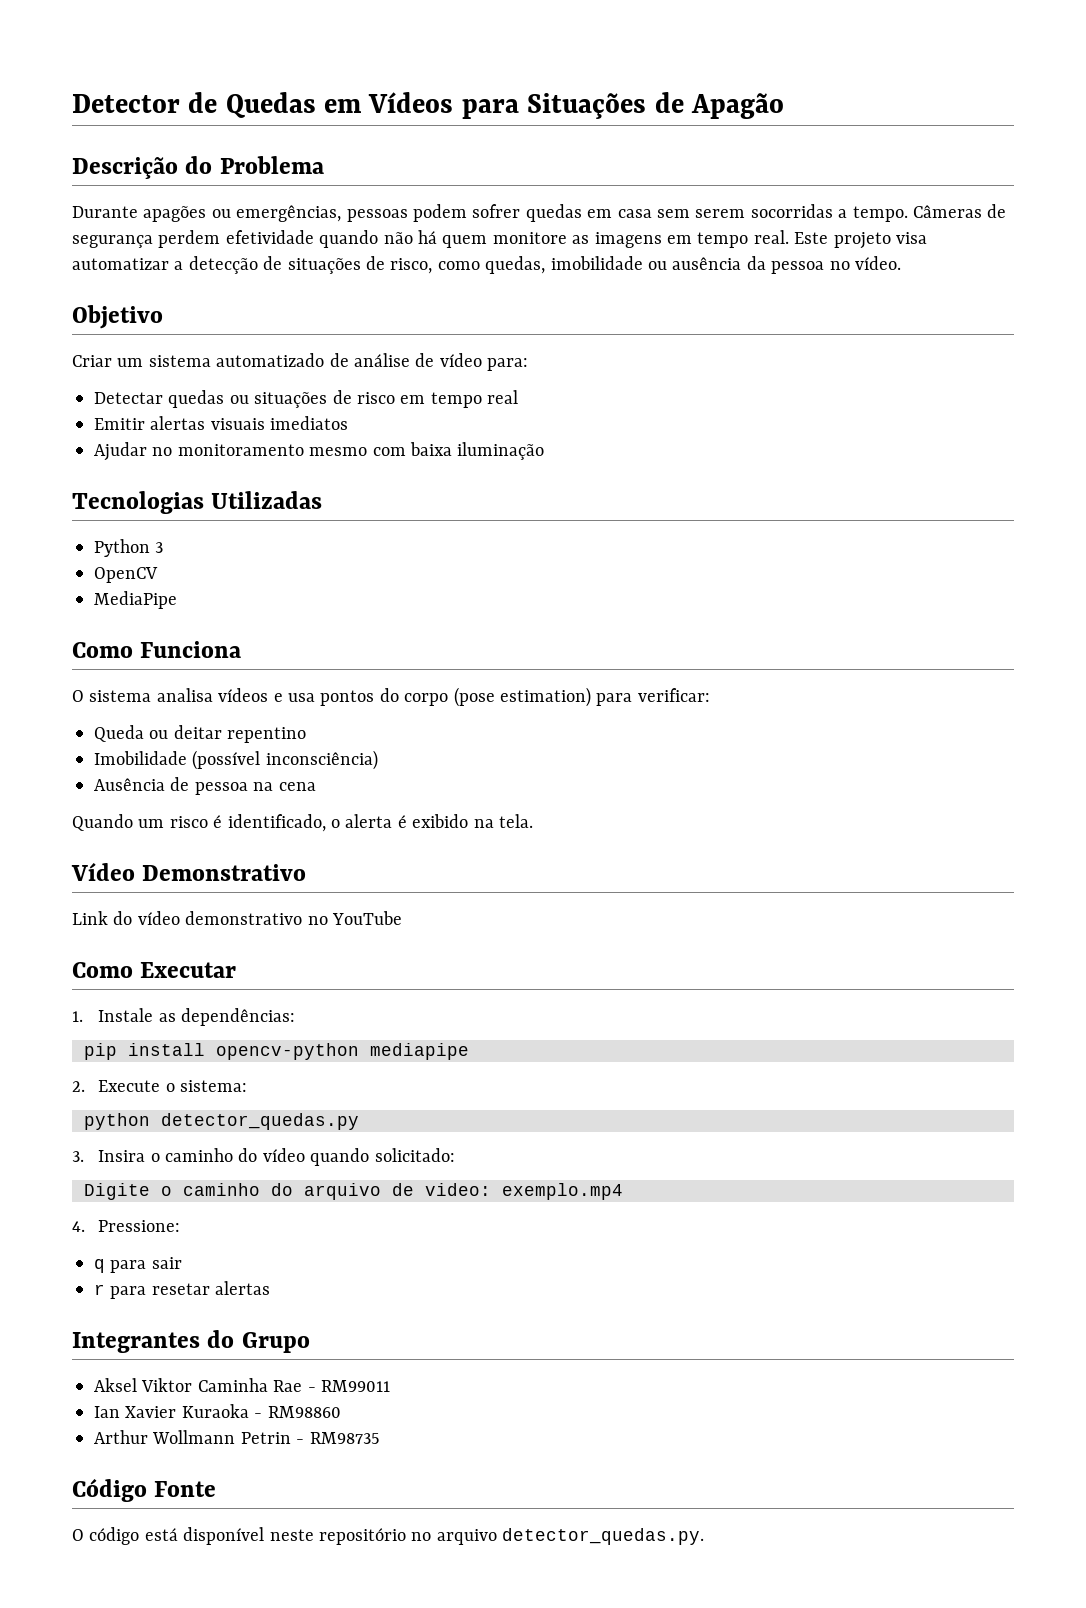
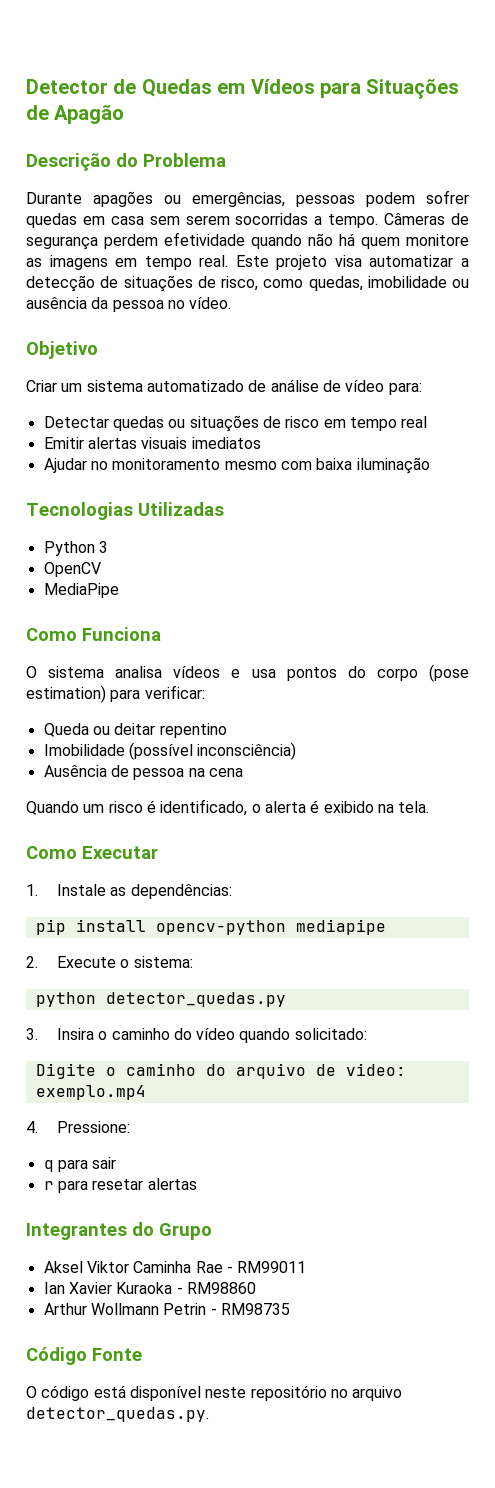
- Vídeo Demonstrativo
- Link do vídeo demonstrativo no YouTube

